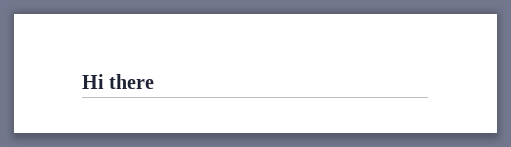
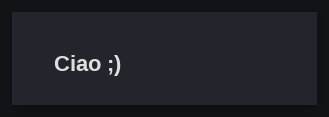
- Hi there
+ Ciao ;)

